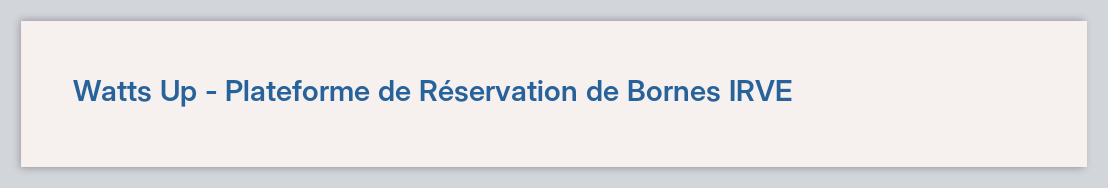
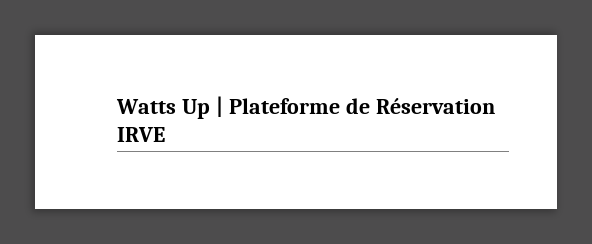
- Watts Up - Plateforme de Réservation de Bornes IRVE
+ Watts Up | Plateforme de Réservation IRVE

